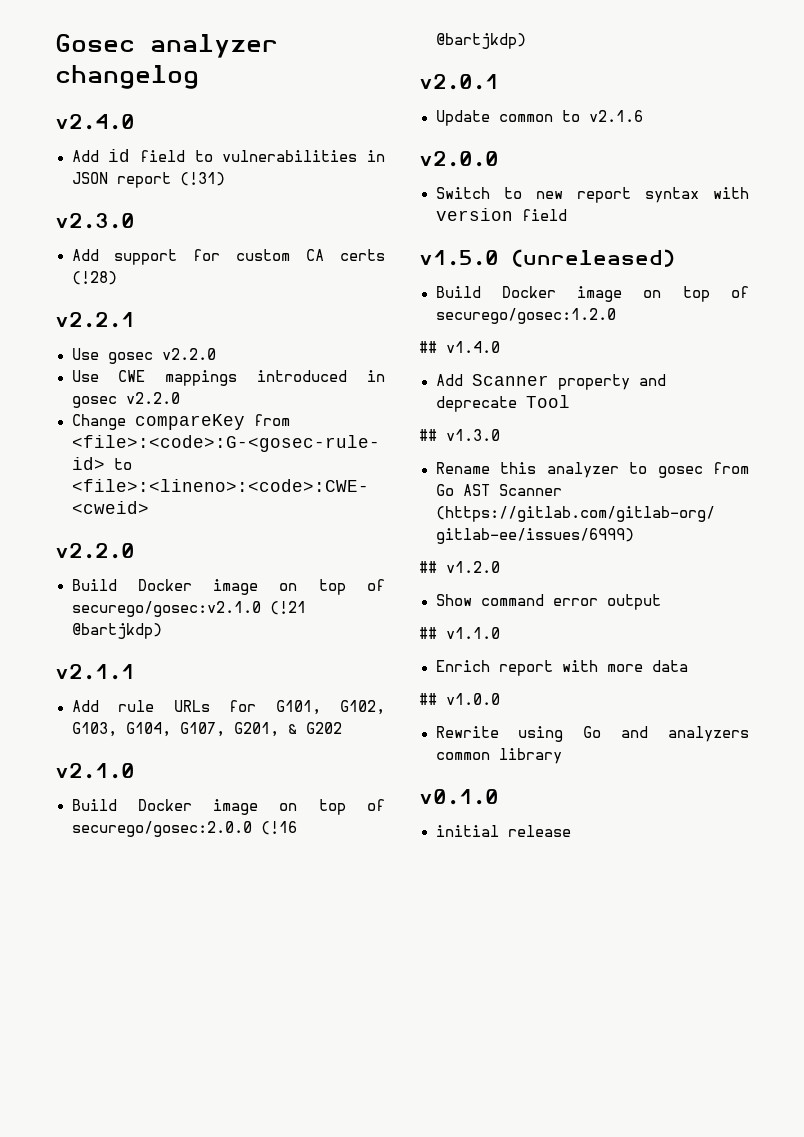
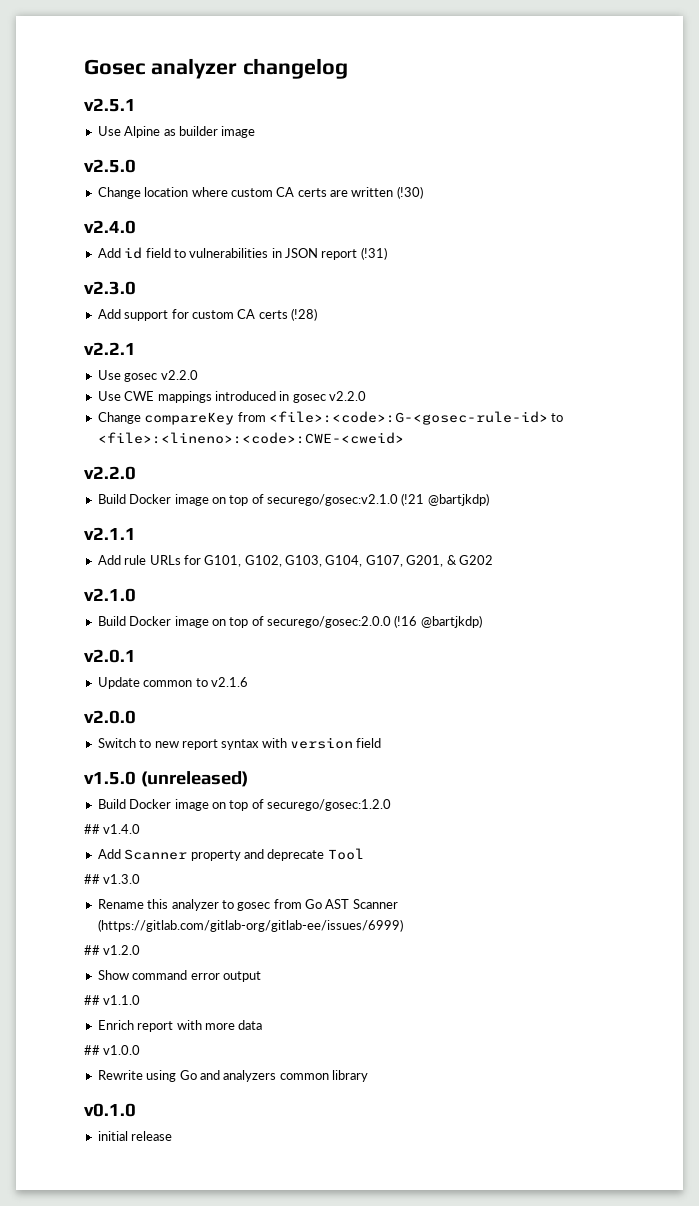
+ v2.5.1
+ Use Alpine as builder image
+ v2.5.0
+ Change location where custom CA certs are written (!30)

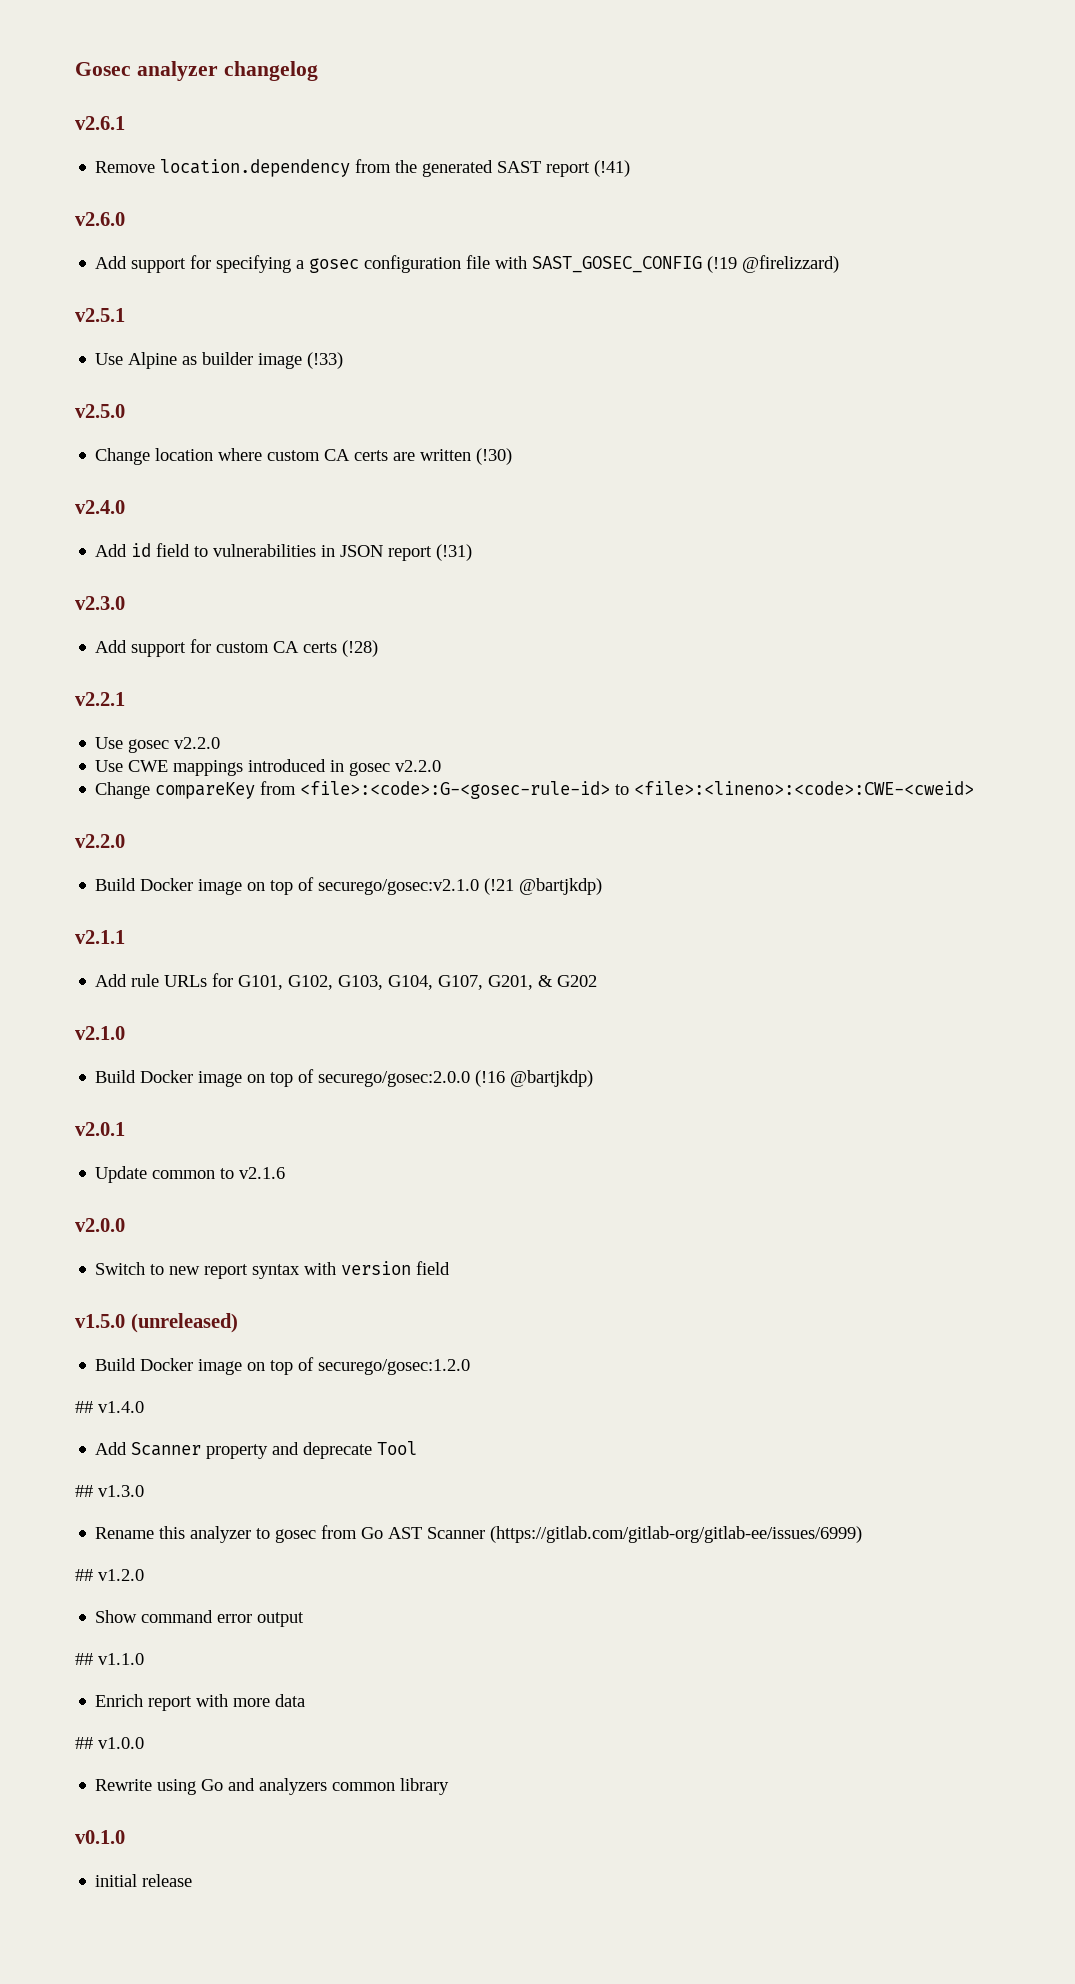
+ v2.6.1
+ Remove location.dependency from the generated SAST report (!41)
+ v2.6.0
+ Add support for specifying a gosec configuration file with SAST_GOSEC_CONFIG (!19 @firelizzard)
- Use Alpine as builder image
+ Use Alpine as builder image (!33)

